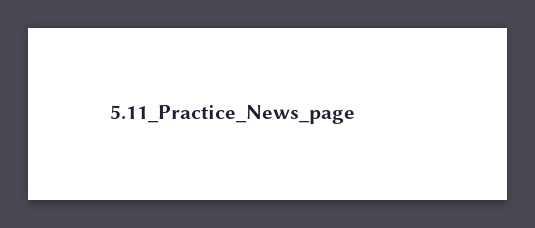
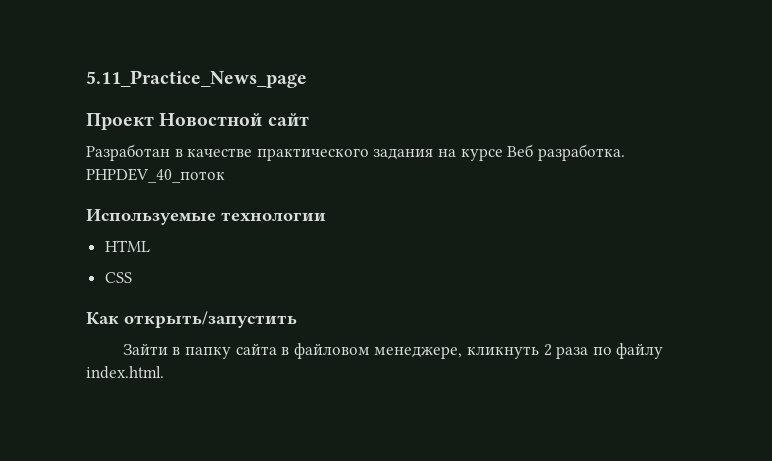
+ Проект Новостной сайт
+ Разработан в качестве практического задания на курсе Веб разработка. PHPDEV_40_поток
+ Используемые технологии
+ HTML
+ CSS
+ Как открыть/запустить
+ Зайти в папку сайта в файловом менеджере, кликнуть 2 раза по файлу index.html.

